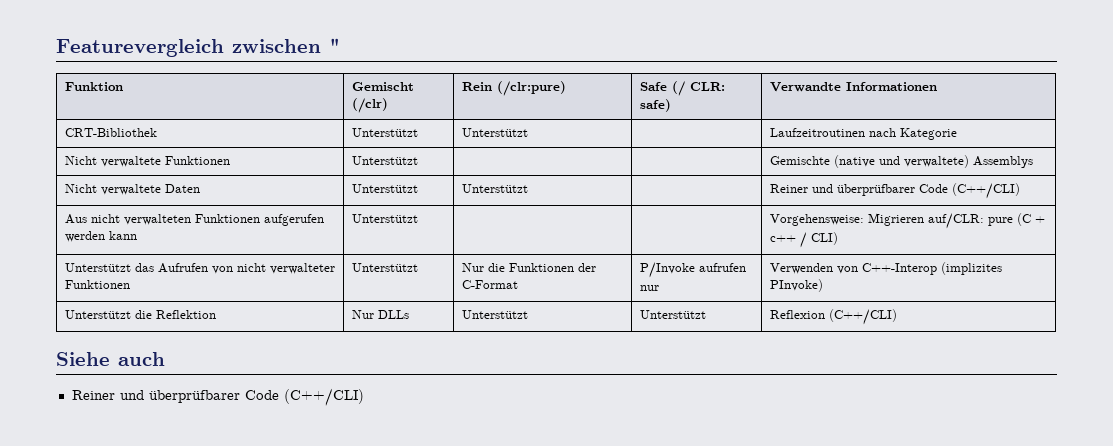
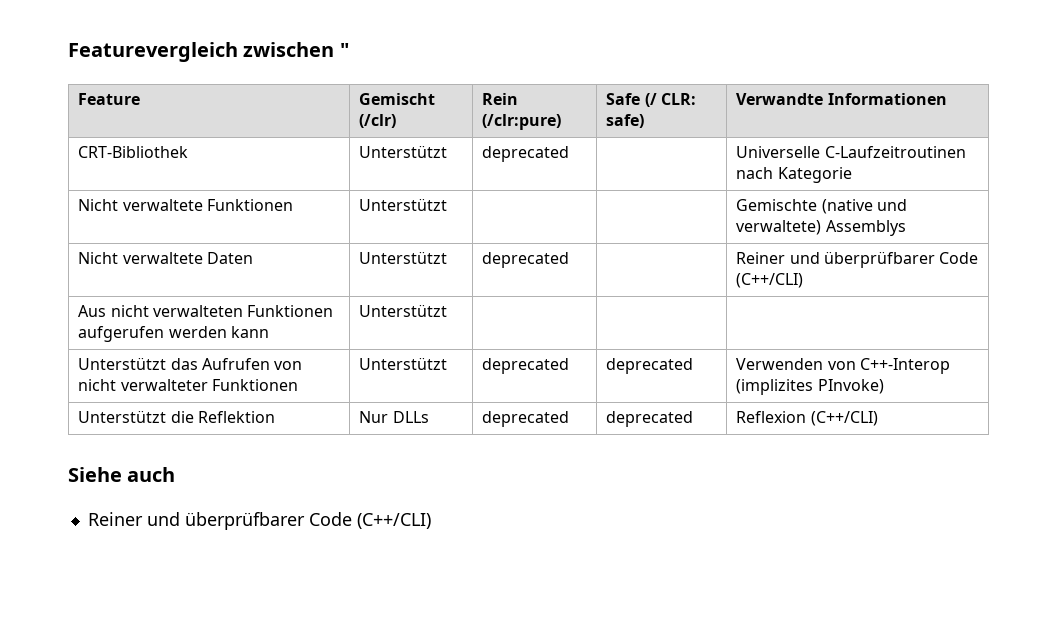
- Funktion | Gemischt (/clr) | Rein (/clr:pure) | Safe (/ CLR: safe) | Verwandte Informationen
+ Feature | Gemischt (/clr) | Rein (/clr:pure) | Safe (/ CLR: safe) | Verwandte Informationen
- CRT-Bibliothek | Unterstützt | Unterstützt | | Laufzeitroutinen nach Kategorie
+ CRT-Bibliothek | Unterstützt | deprecated | | Universelle C-Laufzeitroutinen nach Kategorie
- Nicht verwaltete Daten | Unterstützt | Unterstützt | | Reiner und überprüfbarer Code (C++/CLI)
+ Nicht verwaltete Daten | Unterstützt | deprecated | | Reiner und überprüfbarer Code (C++/CLI)
- Aus nicht verwalteten Funktionen aufgerufen werden kann | Unterstützt | | | Vorgehensweise: Migrieren auf/CLR: pure (C + c++ / CLI)
+ Aus nicht verwalteten Funktionen aufgerufen werden kann | Unterstützt | | |
- Unterstützt das Aufrufen von nicht verwalteter Funktionen | Unterstützt | Nur die Funktionen der C-Format | P/Invoke aufrufen nur | Verwenden von C++-Interop (implizites PInvoke)
+ Unterstützt das Aufrufen von nicht verwalteter Funktionen | Unterstützt | deprecated | deprecated | Verwenden von C++-Interop (implizites PInvoke)
- Unterstützt die Reflektion | Nur DLLs | Unterstützt | Unterstützt | Reflexion (C++/CLI)
+ Unterstützt die Reflektion | Nur DLLs | deprecated | deprecated | Reflexion (C++/CLI)

